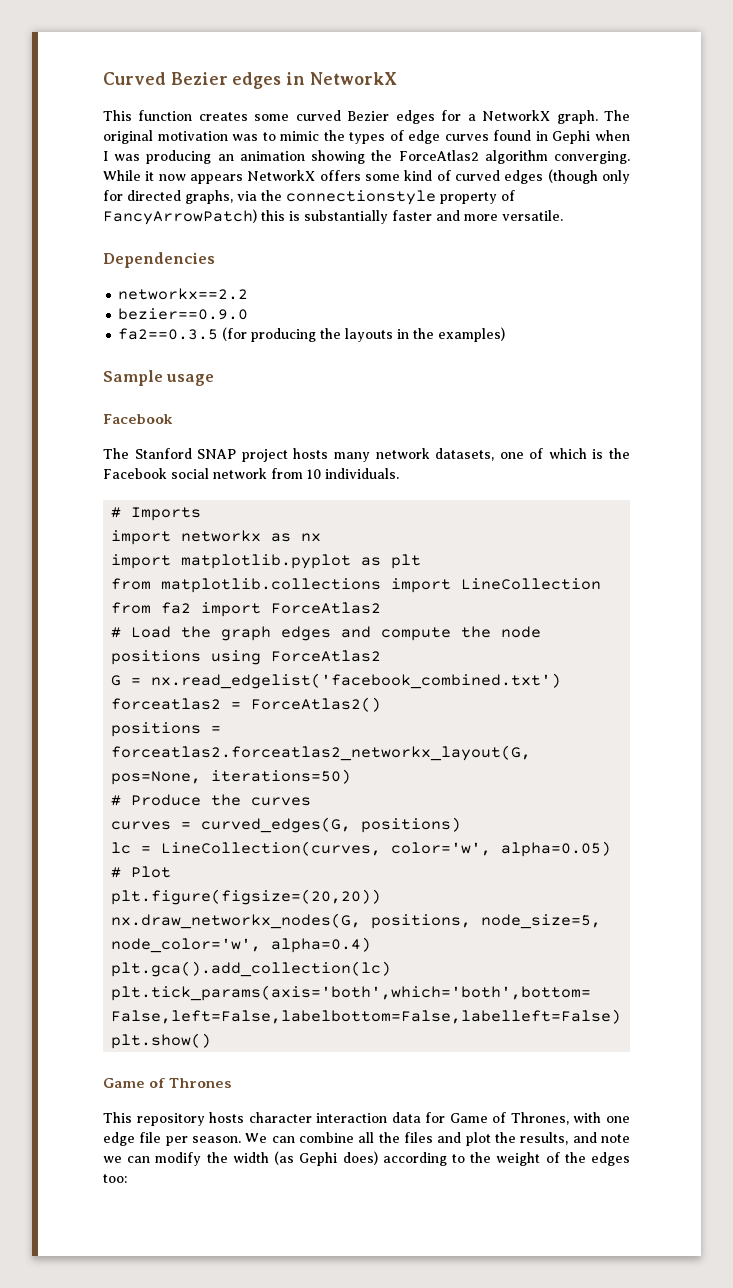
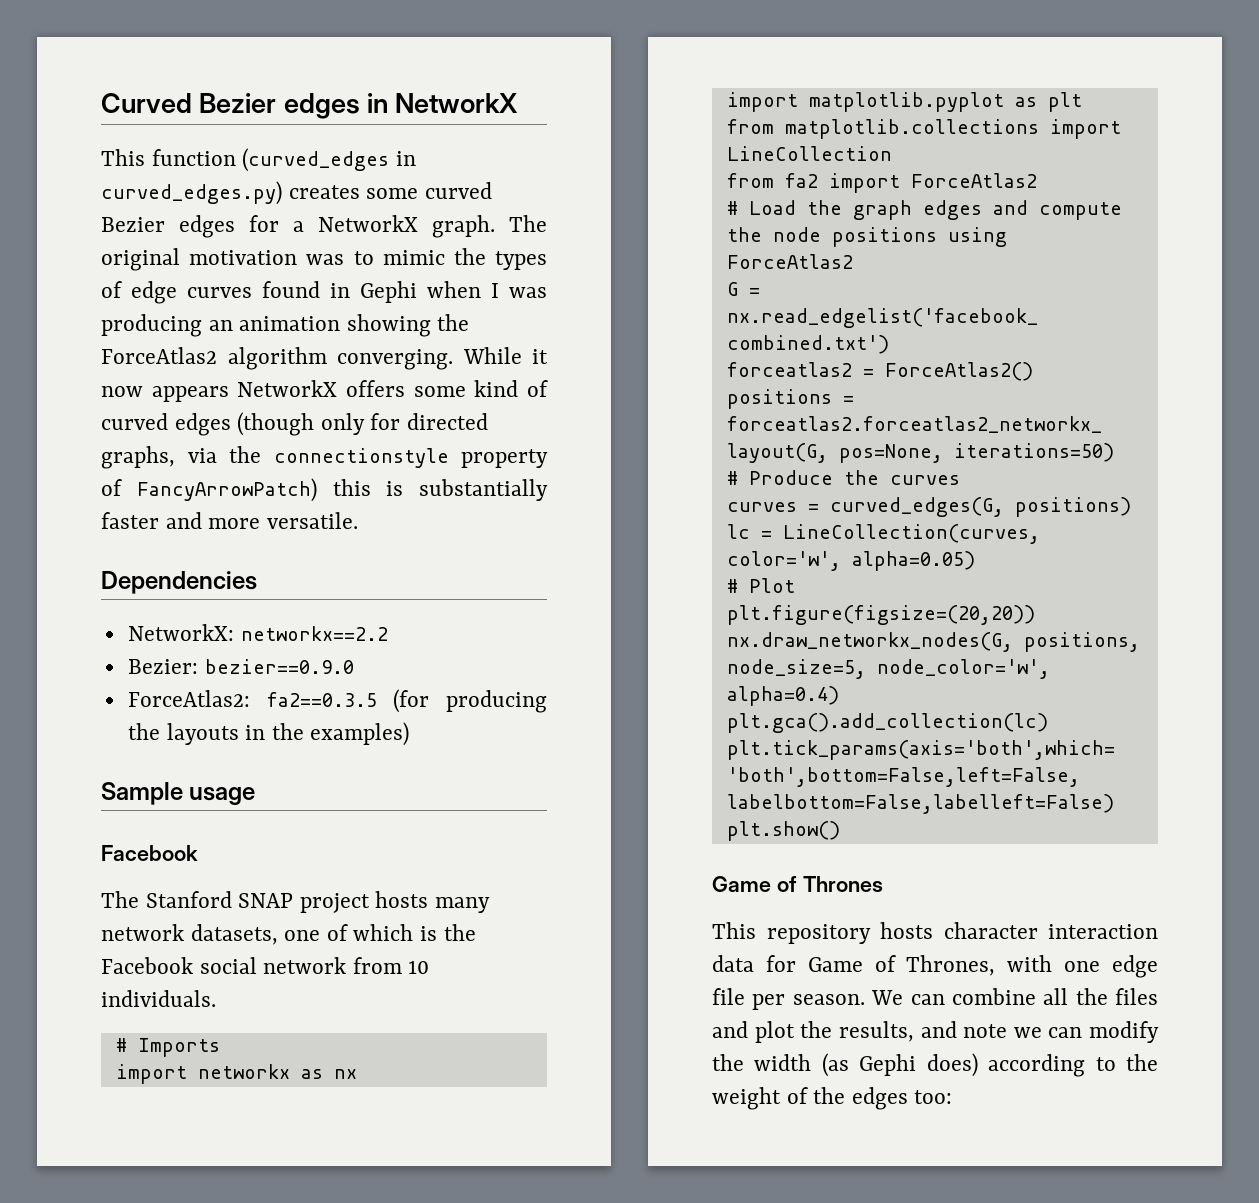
- This function creates some curved Bezier edges for a NetworkX graph.
+ This function (curved_edges in curved_edges.py) creates some curved Bezier edges for a NetworkX graph.
- networkx==2.2
+ NetworkX: networkx==2.2
- bezier==0.9.0
+ Bezier: bezier==0.9.0
- fa2==0.3.5 (for producing the layouts in the examples)
+ ForceAtlas2: fa2==0.3.5 (for producing the layouts in the examples)

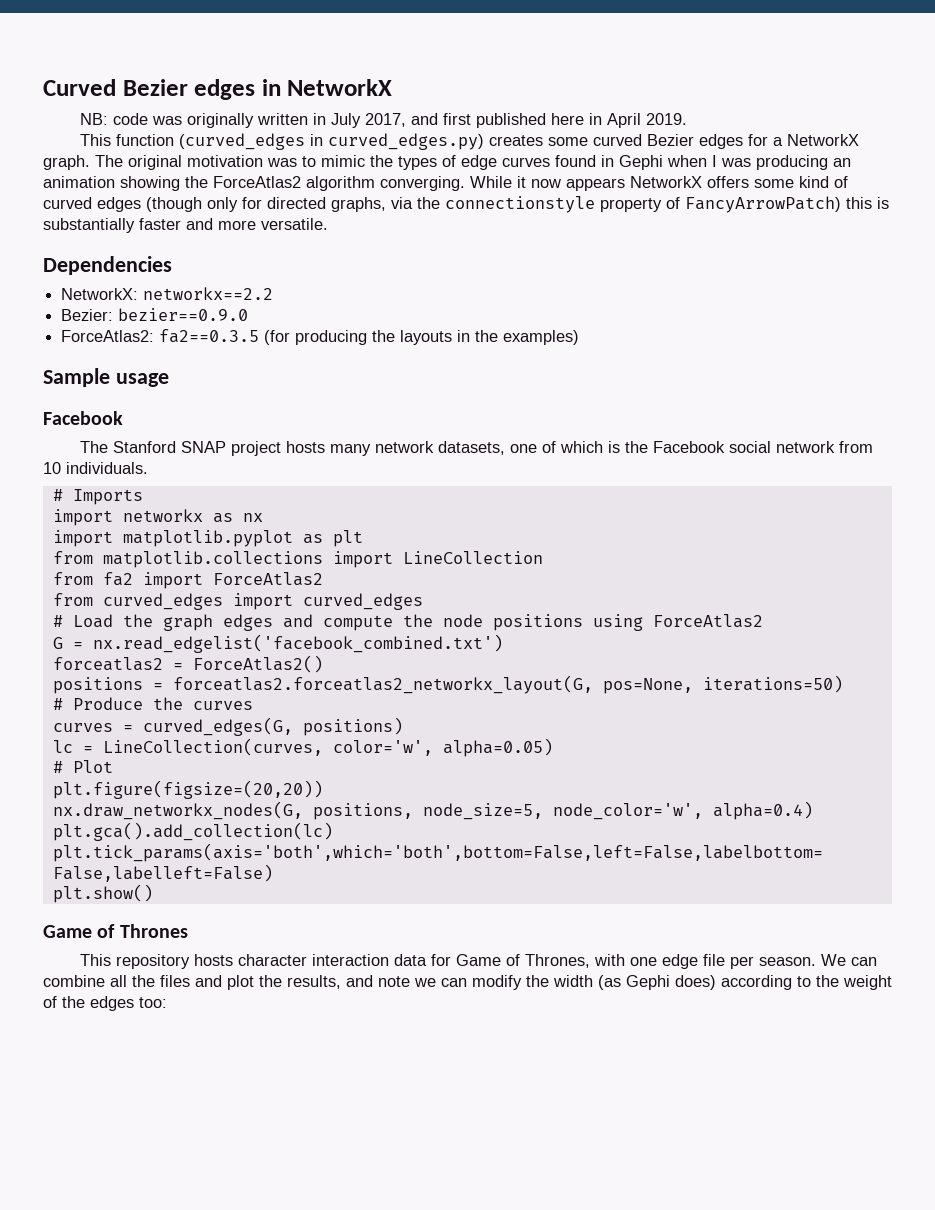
+ NB: code was originally written in July 2017, and first published here in April 2019.
+ from curved_edges import curved_edges

